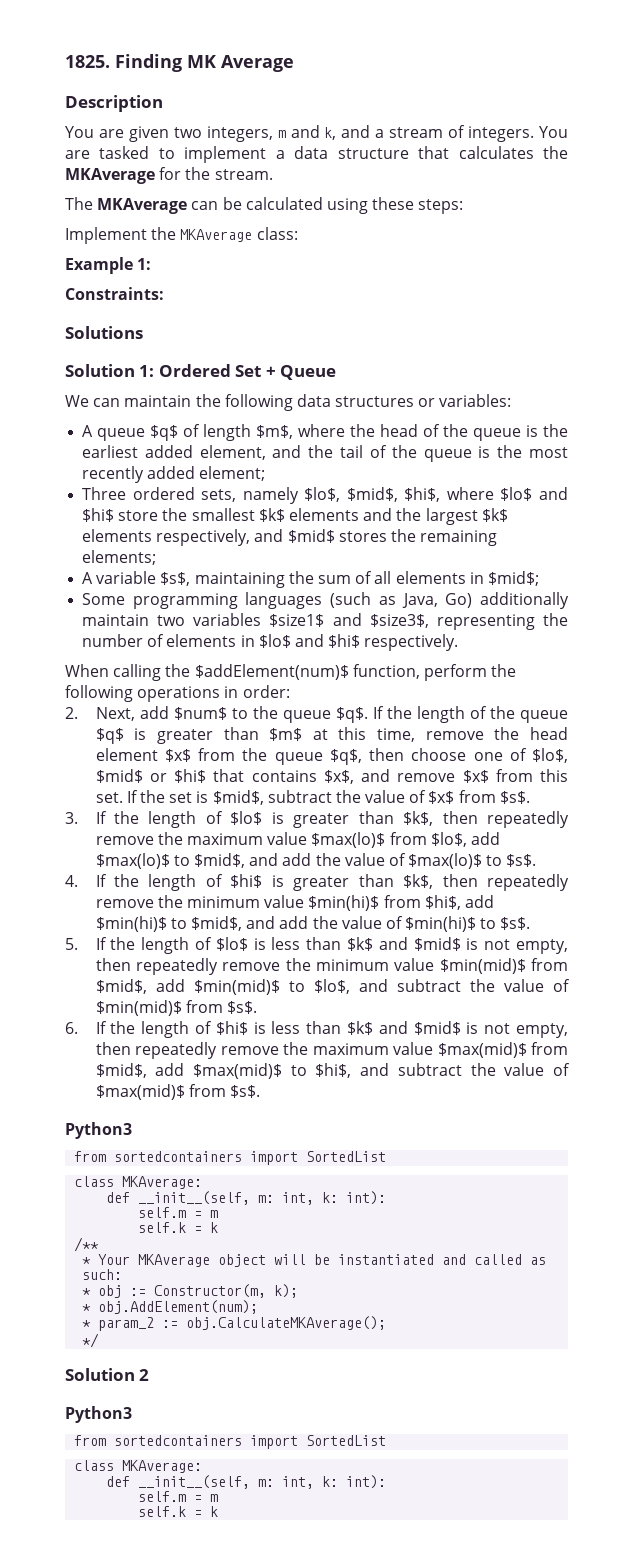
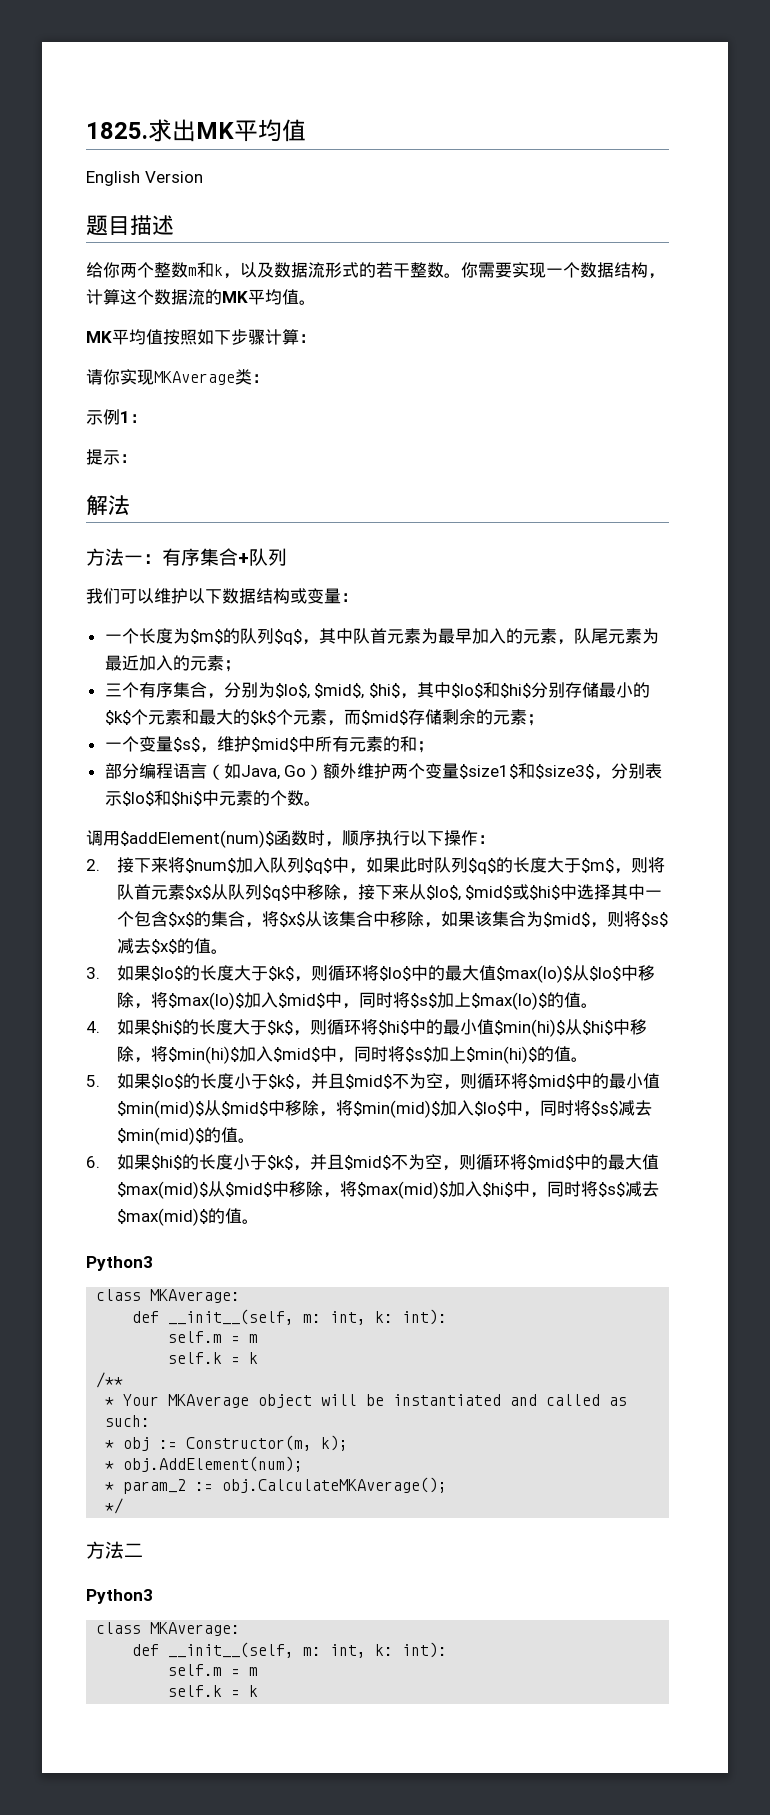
- Finding MK Average
- Description
- You are given two integers, m and k, and a stream of integers. You are tasked to implement a data structure that calculates the MKAverage for the stream.
- The MKAverage can be calculated using these steps:
- Implement the MKAverage class:
- Example 1:
- Constraints:
- Solutions
- Solution 1: Ordered Set + Queue
- We can maintain the following data structures or variables:
- A queue $q$ of length $m$, where the head of the queue is the earliest added element, and the tail of the queue is the most recently added element;
- Three ordered sets, namely $lo$, $mid$, $hi$, where $lo$ and $hi$ store the smallest $k$ elements and the largest $k$ elements respectively, and $mid$ stores the remaining elements;
- A variable $s$, maintaining the sum of all elements in $mid$;
- Some programming languages (such as Java, Go) additionally maintain two variables $size1$ and $size3$, representing the number of elements in $lo$ and $hi$ respectively.
- When calling the $addElement(num)$ function, perform the following operations in order:
- 2. Next, add $num$ to the queue $q$. If the length of the queue $q$ is greater than $m$ at this time, remove the head element $x$ from the queue $q$, then choose one of $lo$, $mid$ or $hi$ that contains $x$, and remove $x$ from this set. If the set is $mid$, subtract the value of $x$ from $s$.
- 3. If the length of $lo$ is greater than $k$, then repeatedly remove the maximum value $max(lo)$ from $lo$, add $max(lo)$ to $mid$, and add the value of $max(lo)$ to $s$.
- 4. If the length of $hi$ is greater than $k$, then repeatedly remove the minimum value $min(hi)$ from $hi$, add $min(hi)$ to $mid$, and add the value of $min(hi)$ to $s$.
- 5. If the length of $lo$ is less than $k$ and $mid$ is not empty, then repeatedly remove the minimum value $min(mid)$ from $mid$, add $min(mid)$ to $lo$, and subtract the value of $min(mid)$ from $s$.
- 6. If the length of $hi$ is less than $k$ and $mid$ is not empty, then repeatedly remove the maximum value $max(mid)$ from $mid$, add $max(mid)$ to $hi$, and subtract the value of $max(mid)$ from $s$.
+ 求出MK平均值
+ English Version
+ 题目描述
+ 给你两个整数m和k，以及数据流形式的若干整数。你需要实现一个数据结构，计算这个数据流的MK平均值。
+ MK平均值按照如下步骤计算：
+ 请你实现MKAverage类：
+ 示例1：
+ 提示：
+ 解法
+ 方法一：有序集合+队列
+ 我们可以维护以下数据结构或变量：
+ 一个长度为$m$的队列$q$，其中队首元素为最早加入的元素，队尾元素为最近加入的元素；
+ 三个有序集合，分别为$lo$, $mid$, $hi$，其中$lo$和$hi$分别存储最小的$k$个元素和最大的$k$个元素，而$mid$存储剩余的元素；
+ 一个变量$s$，维护$mid$中所有元素的和；
+ 部分编程语言（如Java, Go）额外维护两个变量$size1$和$size3$，分别表示$lo$和$hi$中元素的个数。
+ 调用$addElement(num)$函数时，顺序执行以下操作：
+ 2.接下来将$num$加入队列$q$中，如果此时队列$q$的长度大于$m$，则将队首元素$x$从队列$q$中移除，接下来从$lo$, $mid$或$hi$中选择其中一个包含$x$的集合，将$x$从该集合中移除，如果该集合为$mid$，则将$s$减去$x$的值。
+ 3.如果$lo$的长度大于$k$，则循环将$lo$中的最大值$max(lo)$从$lo$中移除，将$max(lo)$加入$mid$中，同时将$s$加上$max(lo)$的值。
+ 4.如果$hi$的长度大于$k$，则循环将$hi$中的最小值$min(hi)$从$hi$中移除，将$min(hi)$加入$mid$中，同时将$s$加上$min(hi)$的值。
+ 5.如果$lo$的长度小于$k$，并且$mid$不为空，则循环将$mid$中的最小值$min(mid)$从$mid$中移除，将$min(mid)$加入$lo$中，同时将$s$减去$min(mid)$的值。
+ 6.如果$hi$的长度小于$k$，并且$mid$不为空，则循环将$mid$中的最大值$max(mid)$从$mid$中移除，将$max(mid)$加入$hi$中，同时将$s$减去$max(mid)$的值。
  Python3
- from sortedcontainers import SortedList
- Solution 2
+ 方法二
  Python3
- from sortedcontainers import SortedList

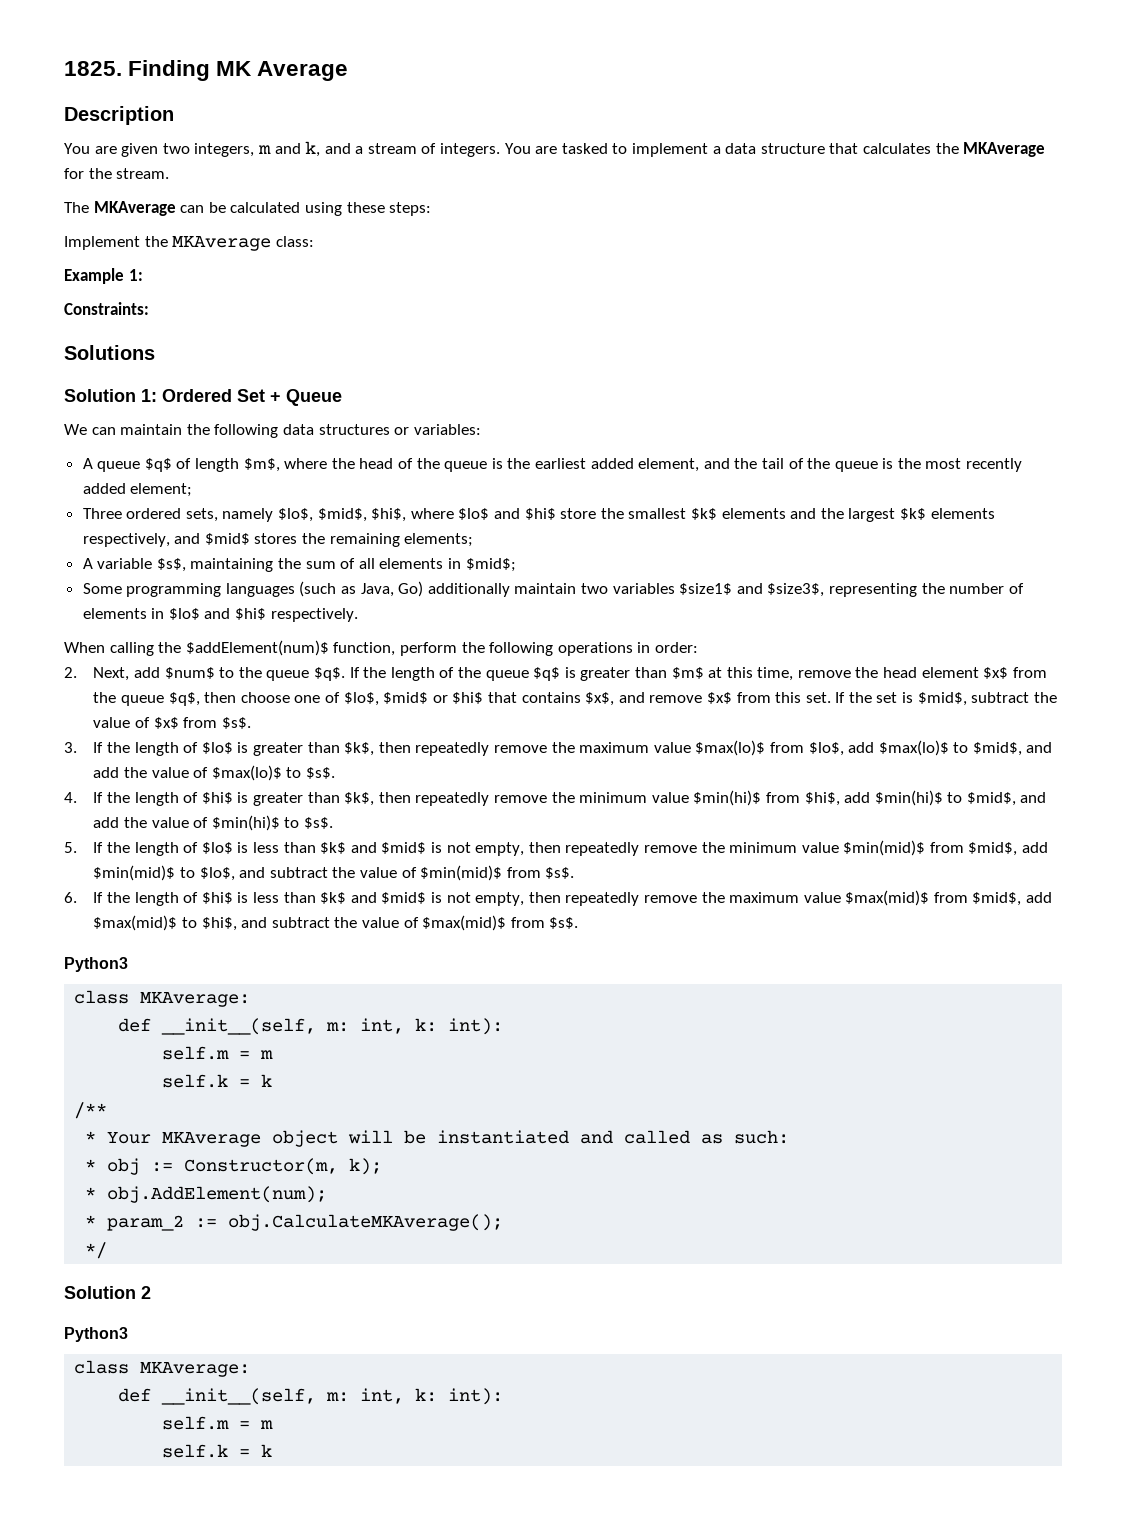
- 求出MK平均值
- English Version
- 题目描述
- 给你两个整数m和k，以及数据流形式的若干整数。你需要实现一个数据结构，计算这个数据流的MK平均值。
- MK平均值按照如下步骤计算：
- 请你实现MKAverage类：
- 示例1：
- 提示：
- 解法
- 方法一：有序集合+队列
- 我们可以维护以下数据结构或变量：
- 一个长度为$m$的队列$q$，其中队首元素为最早加入的元素，队尾元素为最近加入的元素；
- 三个有序集合，分别为$lo$, $mid$, $hi$，其中$lo$和$hi$分别存储最小的$k$个元素和最大的$k$个元素，而$mid$存储剩余的元素；
- 一个变量$s$，维护$mid$中所有元素的和；
- 部分编程语言（如Java, Go）额外维护两个变量$size1$和$size3$，分别表示$lo$和$hi$中元素的个数。
- 调用$addElement(num)$函数时，顺序执行以下操作：
- 2.接下来将$num$加入队列$q$中，如果此时队列$q$的长度大于$m$，则将队首元素$x$从队列$q$中移除，接下来从$lo$, $mid$或$hi$中选择其中一个包含$x$的集合，将$x$从该集合中移除，如果该集合为$mid$，则将$s$减去$x$的值。
- 3.如果$lo$的长度大于$k$，则循环将$lo$中的最大值$max(lo)$从$lo$中移除，将$max(lo)$加入$mid$中，同时将$s$加上$max(lo)$的值。
- 4.如果$hi$的长度大于$k$，则循环将$hi$中的最小值$min(hi)$从$hi$中移除，将$min(hi)$加入$mid$中，同时将$s$加上$min(hi)$的值。
- 5.如果$lo$的长度小于$k$，并且$mid$不为空，则循环将$mid$中的最小值$min(mid)$从$mid$中移除，将$min(mid)$加入$lo$中，同时将$s$减去$min(mid)$的值。
- 6.如果$hi$的长度小于$k$，并且$mid$不为空，则循环将$mid$中的最大值$max(mid)$从$mid$中移除，将$max(mid)$加入$hi$中，同时将$s$减去$max(mid)$的值。
+ Finding MK Average
+ Description
+ You are given two integers, m and k, and a stream of integers. You are tasked to implement a data structure that calculates the MKAverage for the stream.
+ The MKAverage can be calculated using these steps:
+ Implement the MKAverage class:
+ Example 1:
+ Constraints:
+ Solutions
+ Solution 1: Ordered Set + Queue
+ We can maintain the following data structures or variables:
+ A queue $q$ of length $m$, where the head of the queue is the earliest added element, and the tail of the queue is the most recently added element;
+ Three ordered sets, namely $lo$, $mid$, $hi$, where $lo$ and $hi$ store the smallest $k$ elements and the largest $k$ elements respectively, and $mid$ stores the remaining elements;
+ A variable $s$, maintaining the sum of all elements in $mid$;
+ Some programming languages (such as Java, Go) additionally maintain two variables $size1$ and $size3$, representing the number of elements in $lo$ and $hi$ respectively.
+ When calling the $addElement(num)$ function, perform the following operations in order:
+ 2. Next, add $num$ to the queue $q$. If the length of the queue $q$ is greater than $m$ at this time, remove the head element $x$ from the queue $q$, then choose one of $lo$, $mid$ or $hi$ that contains $x$, and remove $x$ from this set. If the set is $mid$, subtract the value of $x$ from $s$.
+ 3. If the length of $lo$ is greater than $k$, then repeatedly remove the maximum value $max(lo)$ from $lo$, add $max(lo)$ to $mid$, and add the value of $max(lo)$ to $s$.
+ 4. If the length of $hi$ is greater than $k$, then repeatedly remove the minimum value $min(hi)$ from $hi$, add $min(hi)$ to $mid$, and add the value of $min(hi)$ to $s$.
+ 5. If the length of $lo$ is less than $k$ and $mid$ is not empty, then repeatedly remove the minimum value $min(mid)$ from $mid$, add $min(mid)$ to $lo$, and subtract the value of $min(mid)$ from $s$.
+ 6. If the length of $hi$ is less than $k$ and $mid$ is not empty, then repeatedly remove the maximum value $max(mid)$ from $mid$, add $max(mid)$ to $hi$, and subtract the value of $max(mid)$ from $s$.
- 方法二
+ Solution 2

